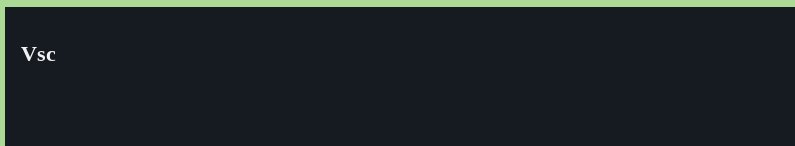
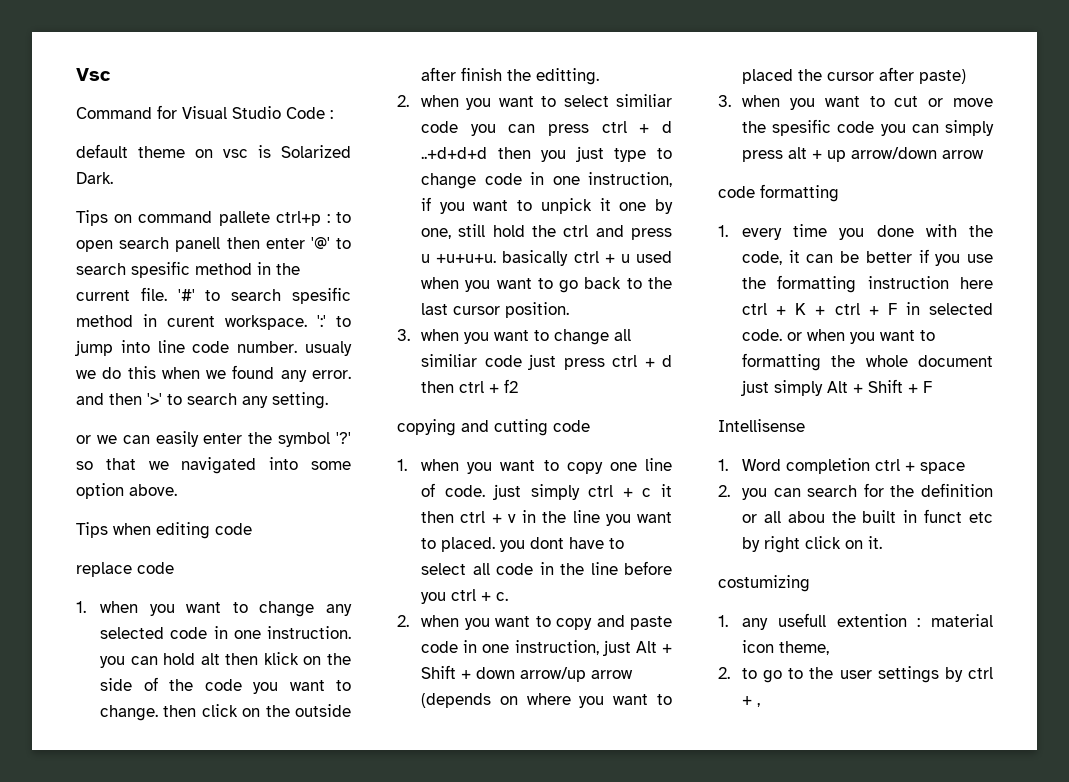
+ Command for Visual Studio Code :
+ default theme on vsc is Solarized Dark.
+ Tips on command pallete ctrl+p : to open search panell then enter '@' to search spesific method in the current file. '#' to search spesific method in curent workspace. ':' to jump into line code number. usualy we do this when we found any error. and then '>' to search any setting.
+ or we can easily enter the symbol '?' so that we navigated into some option above.
+ Tips when editing code
+ replace code
+ 1. when you want to change any selected code in one instruction. you can hold alt then klick on the side of the code you want to change. then click on the outside after finish the editting.
+ 2. when you want to select similiar code you can press ctrl + d ..+d+d+d then you just type to change code in one instruction, if you want to unpick it one by one, still hold the ctrl and press u +u+u+u. basically ctrl + u used when you want to go back to the last cursor position.
+ 3. when you want to change all similiar code just press ctrl + d then ctrl + f2
+ copying and cutting code
+ 1. when you want to copy one line of code. just simply ctrl + c it then ctrl + v in the line you want to placed. you dont have to select all code in the line before you ctrl + c.
+ 2. when you want to copy and paste code in one instruction, just Alt + Shift + down arrow/up arrow (depends on where you want to placed the cursor after paste)
+ 3. when you want to cut or move the spesific code you can simply press alt + up arrow/down arrow
+ code formatting
+ 1. every time you done with the code, it can be better if you use the formatting instruction here ctrl + K + ctrl + F in selected code. or when you want to formatting the whole document just simply Alt + Shift + F
+ Intellisense
+ 1. Word completion ctrl + space
+ 2. you can search for the definition or all abou the built in funct etc by right click on it.
+ costumizing
+ 1. any usefull extention : material icon theme,
+ 2. to go to the user settings by ctrl + ,

